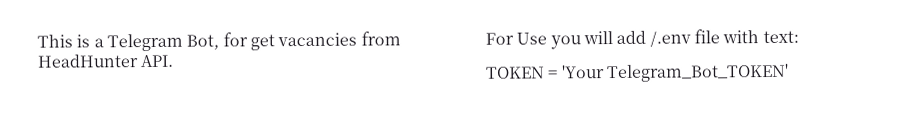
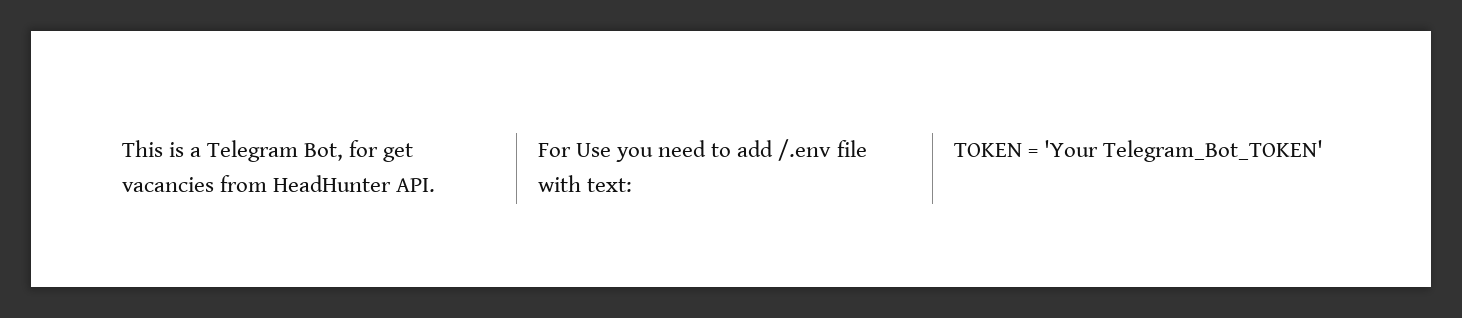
- For Use you will add /.env file with text:
+ For Use you need to add /.env file with text:

